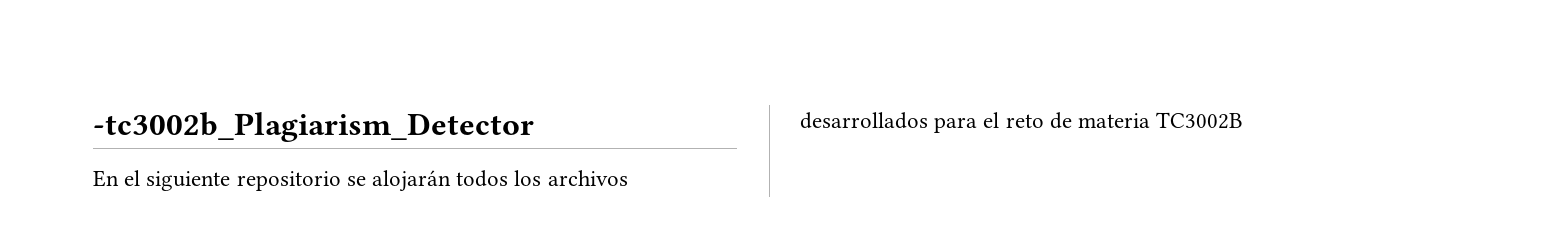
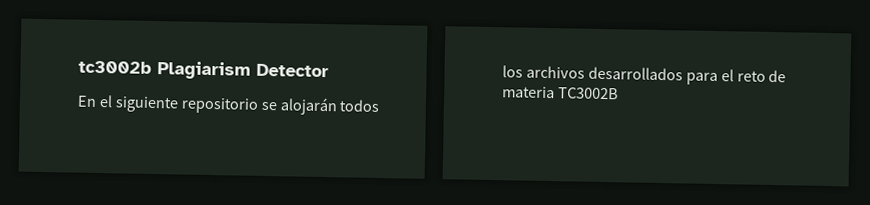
- -tc3002b_Plagiarism_Detector
+ tc3002b Plagiarism Detector

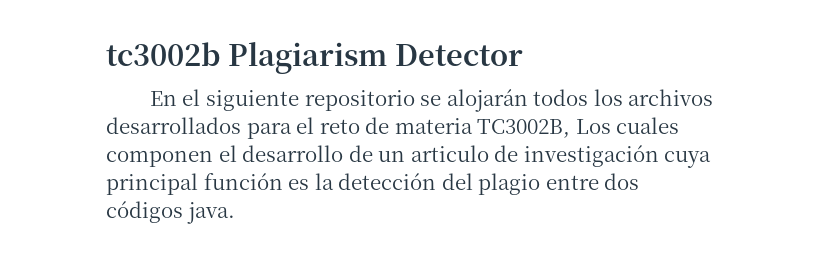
- En el siguiente repositorio se alojarán todos los archivos desarrollados para el reto de materia TC3002B
+ En el siguiente repositorio se alojarán todos los archivos desarrollados para el reto de materia TC3002B, Los cuales componen el desarrollo de un articulo de investigación cuya principal función es la detección del plagio entre dos códigos java.

